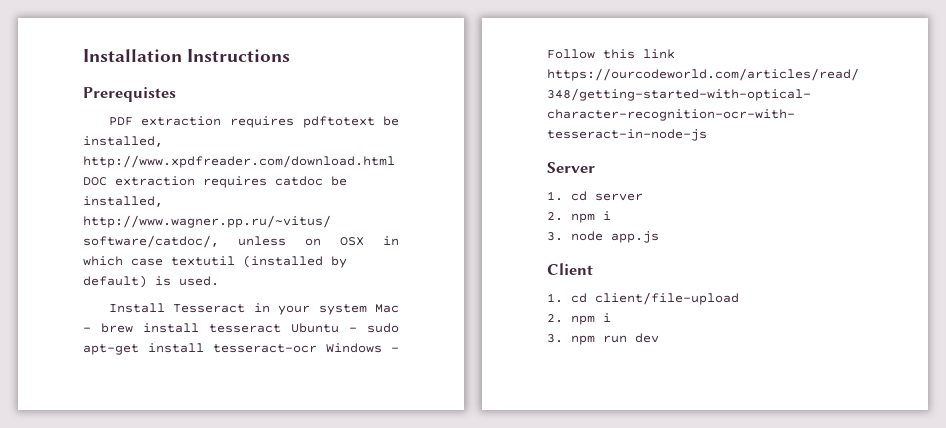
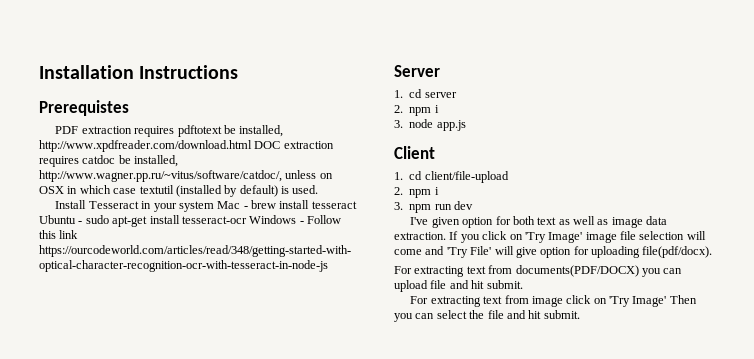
+ I've given option for both text as well as image data extraction. If you click on 'Try Image' image file selection will come and 'Try File' will give option for uploading file(pdf/docx).
+ For extracting text from documents(PDF/DOCX) you can upload file and hit submit.
+ For extracting text from image click on 'Try Image' Then you can select the file and hit submit.

